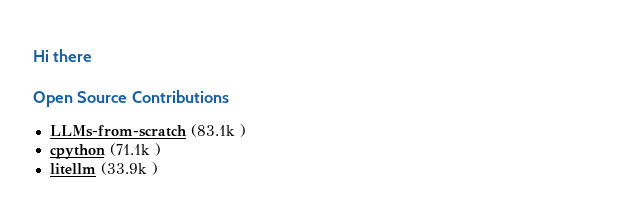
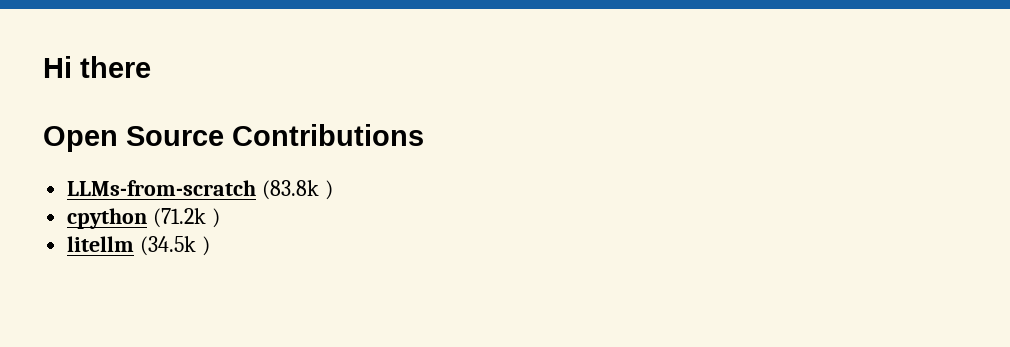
- LLMs-from-scratch (83.1k )
+ LLMs-from-scratch (83.8k )
- cpython (71.1k )
+ cpython (71.2k )
- litellm (33.9k )
+ litellm (34.5k )

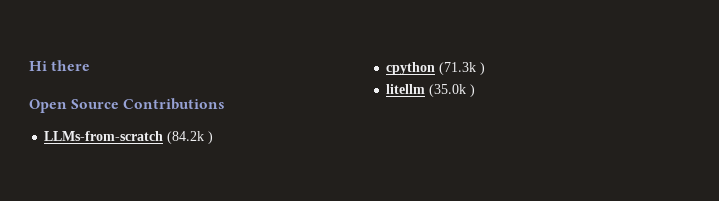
- LLMs-from-scratch (83.8k )
+ LLMs-from-scratch (84.2k )
- cpython (71.2k )
+ cpython (71.3k )
- litellm (34.5k )
+ litellm (35.0k )

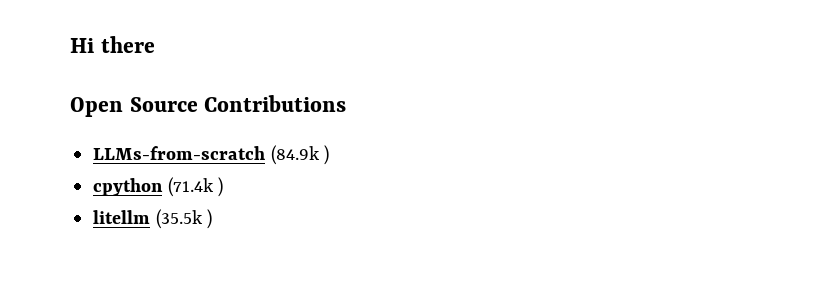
- LLMs-from-scratch (84.2k )
+ LLMs-from-scratch (84.9k )
- cpython (71.3k )
+ cpython (71.4k )
- litellm (35.0k )
+ litellm (35.5k )

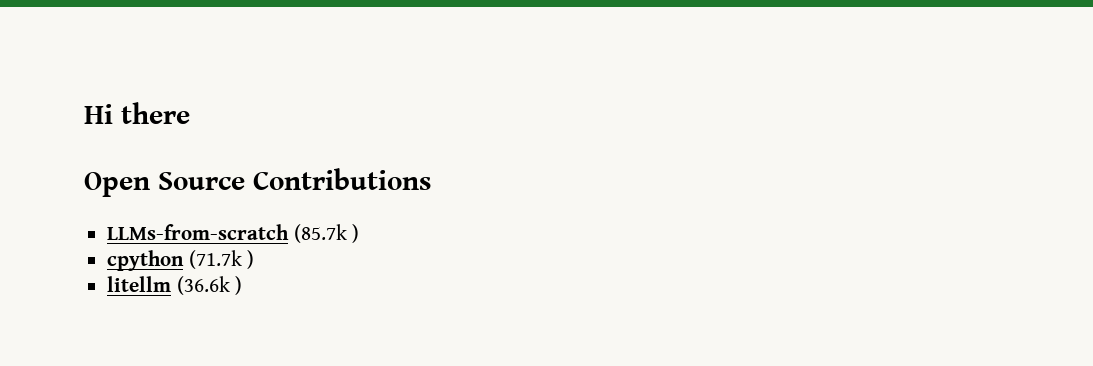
- LLMs-from-scratch (84.9k )
+ LLMs-from-scratch (85.7k )
- cpython (71.4k )
+ cpython (71.7k )
- litellm (35.5k )
+ litellm (36.6k )

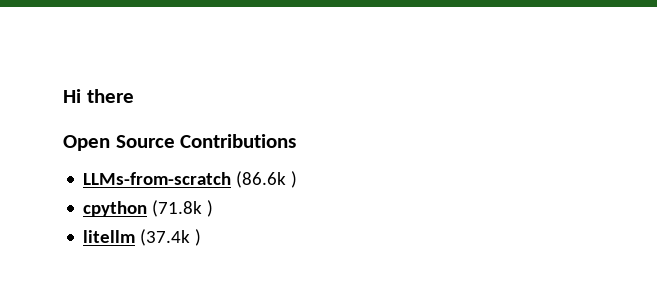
- LLMs-from-scratch (85.7k )
+ LLMs-from-scratch (86.6k )
- cpython (71.7k )
+ cpython (71.8k )
- litellm (36.6k )
+ litellm (37.4k )

